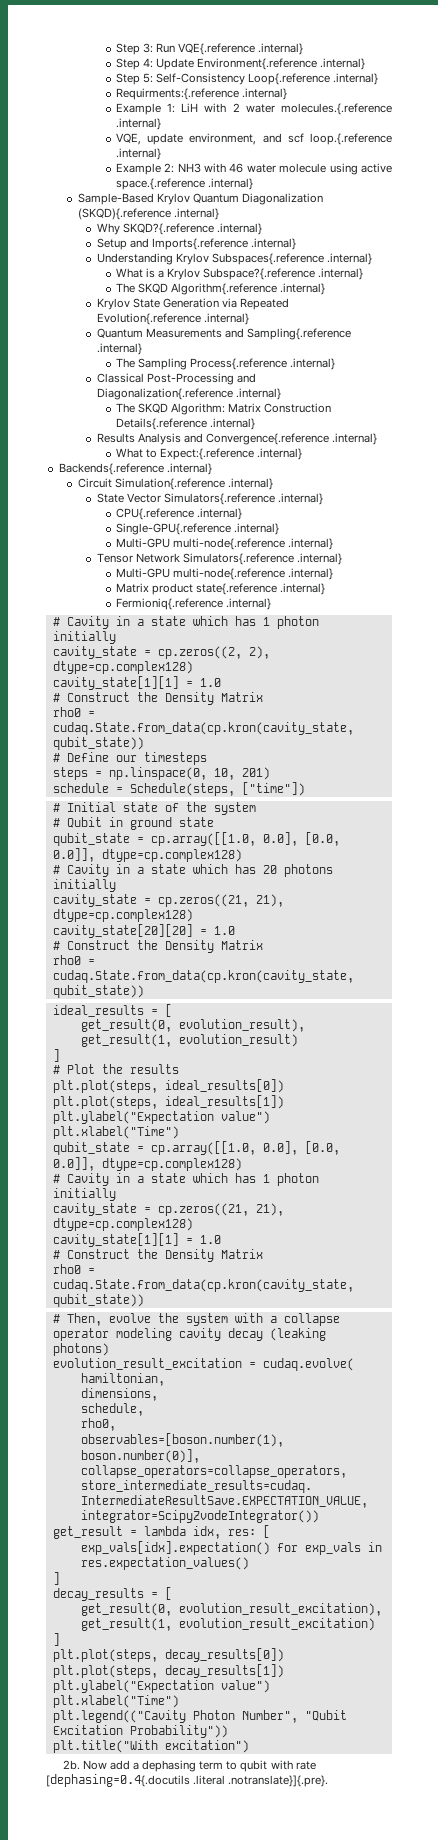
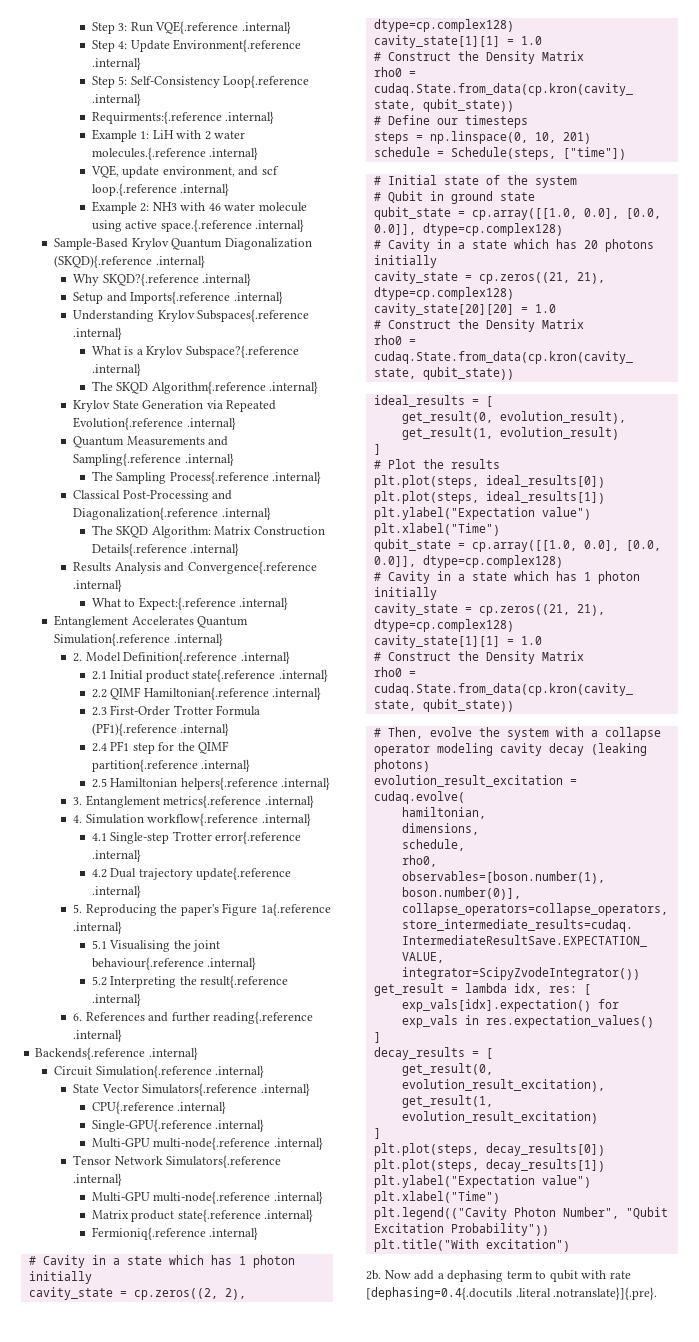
+ Entanglement Accelerates Quantum Simulation{.reference .internal}
+ 2. Model Definition{.reference .internal}
+ 2.1 Initial product state{.reference .internal}
+ 2.2 QIMF Hamiltonian{.reference .internal}
+ 2.3 First-Order Trotter Formula (PF1){.reference .internal}
+ 2.4 PF1 step for the QIMF partition{.reference .internal}
+ 2.5 Hamiltonian helpers{.reference .internal}
+ 3. Entanglement metrics{.reference .internal}
+ 4. Simulation workflow{.reference .internal}
+ 4.1 Single-step Trotter error{.reference .internal}
+ 4.2 Dual trajectory update{.reference .internal}
+ 5. Reproducing the paper's Figure 1a{.reference .internal}
+ 5.1 Visualising the joint behaviour{.reference .internal}
+ 5.2 Interpreting the result{.reference .internal}
+ 6. References and further reading{.reference .internal}

